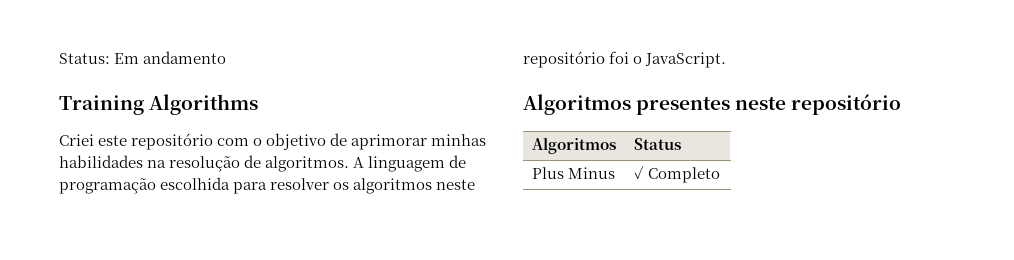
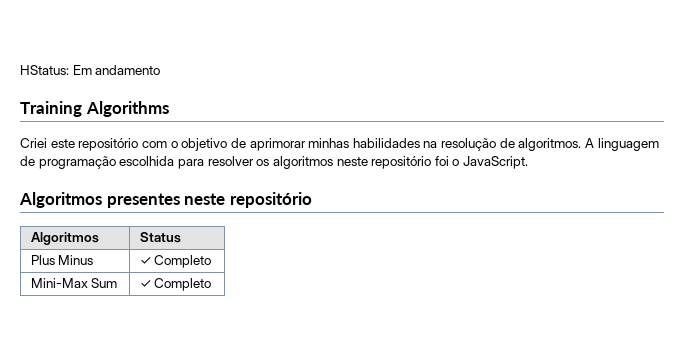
- Status: Em andamento
+ HStatus: Em andamento
+ Mini-Max Sum | ✓ Completo

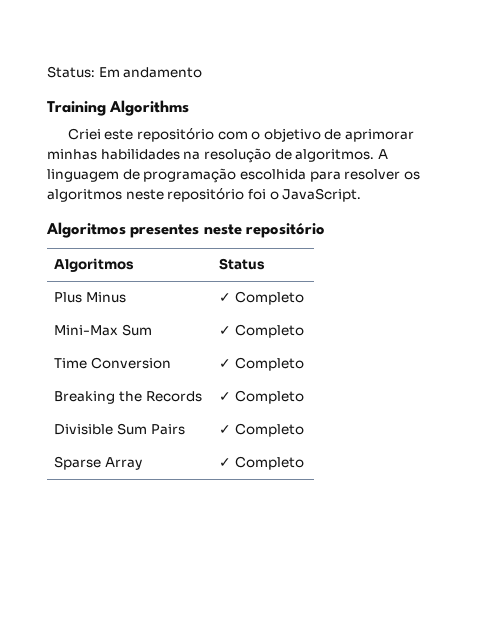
- HStatus: Em andamento
+ Status: Em andamento
+ Time Conversion | ✓ Completo
+ Breaking the Records | ✓ Completo
+ Divisible Sum Pairs | ✓ Completo
+ Sparse Array | ✓ Completo

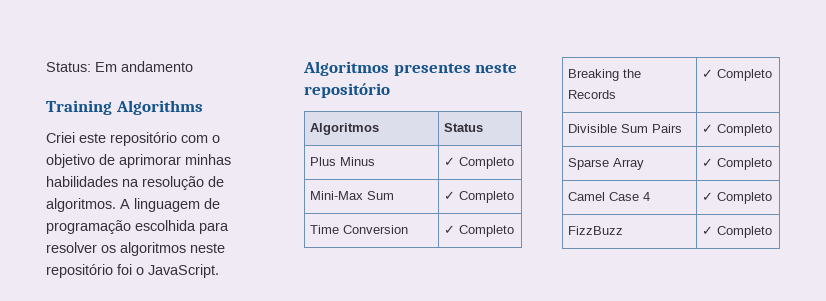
+ Camel Case 4 | ✓ Completo
+ FizzBuzz | ✓ Completo

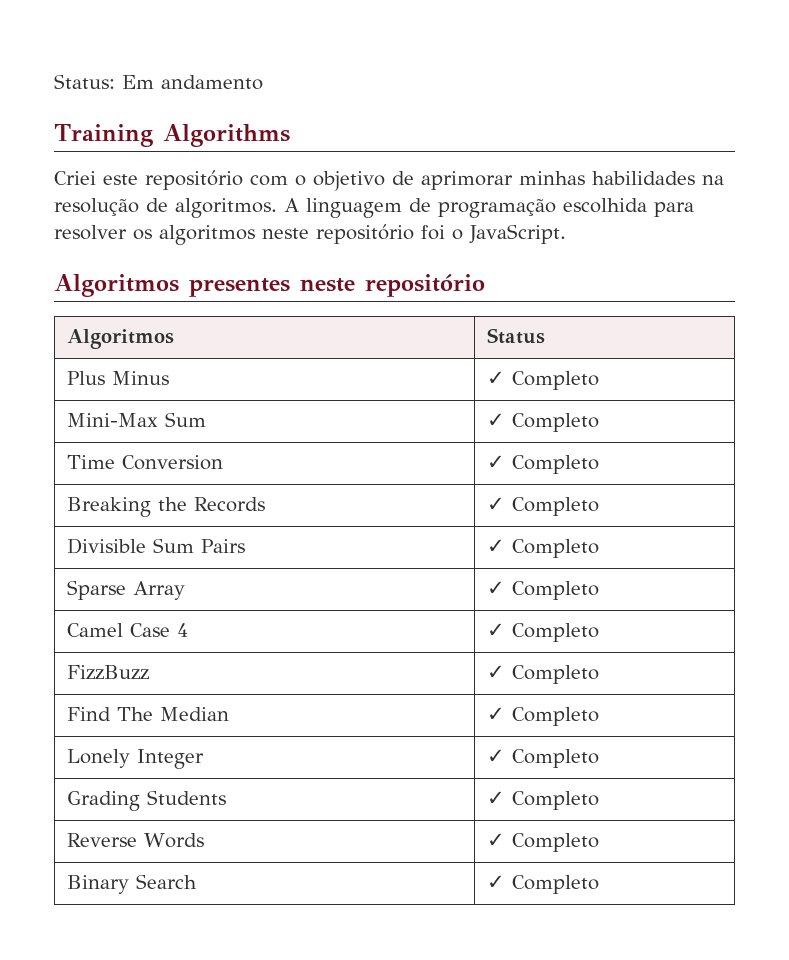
+ Find The Median | ✓ Completo
+ Lonely Integer | ✓ Completo
+ Grading Students | ✓ Completo
+ Reverse Words | ✓ Completo
+ Binary Search | ✓ Completo

